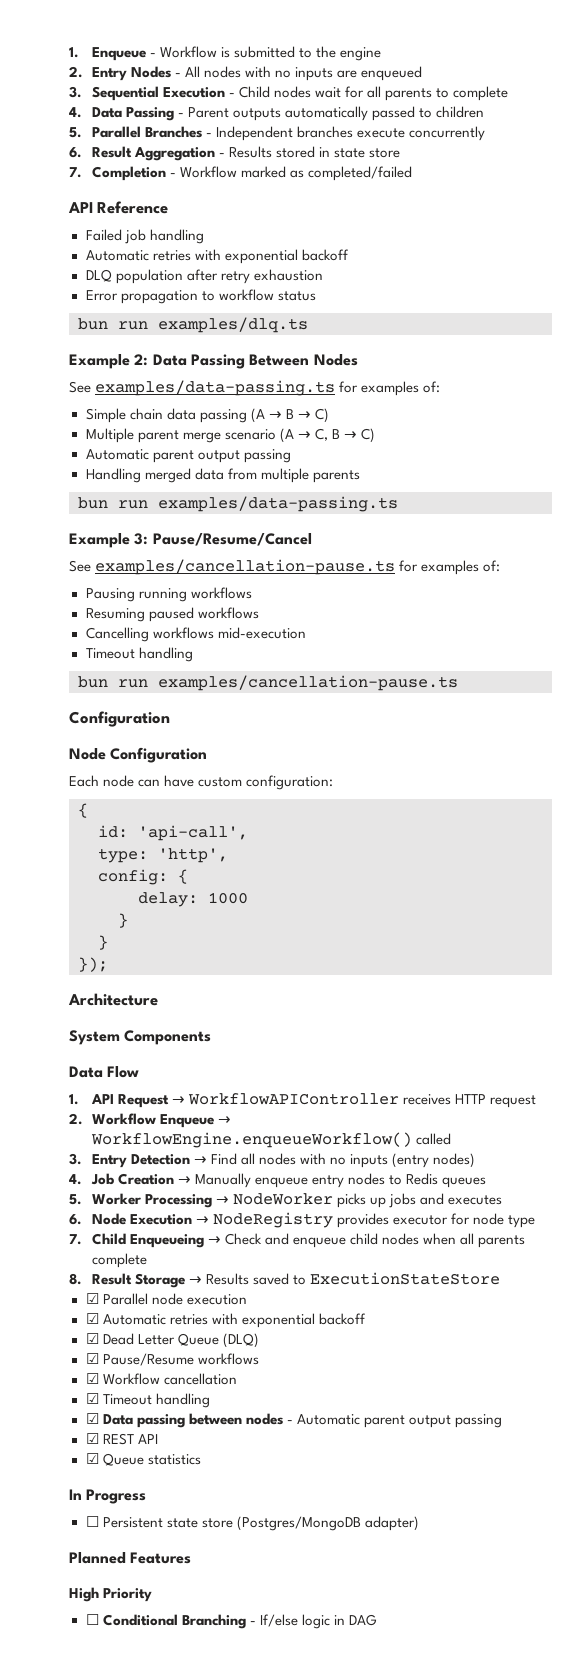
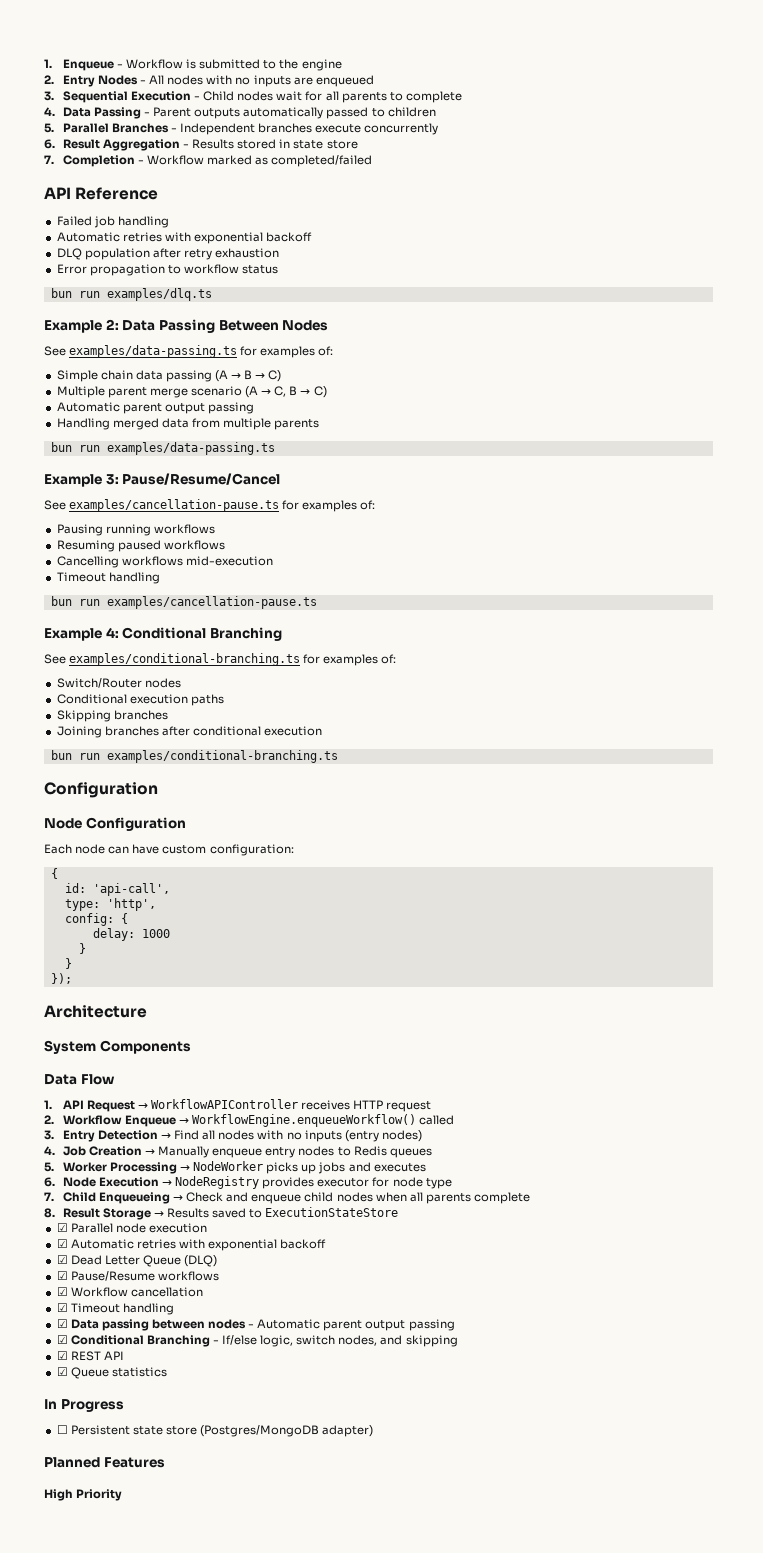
+ Example 4: Conditional Branching
+ See examples/conditional-branching.ts for examples of:
+ Switch/Router nodes
+ Conditional execution paths
+ Skipping branches
+ Joining branches after conditional execution
+ bun run examples/conditional-branching.ts
+ ☑ Conditional Branching - If/else logic, switch nodes, and skipping
- ☐ Conditional Branching - If/else logic in DAG

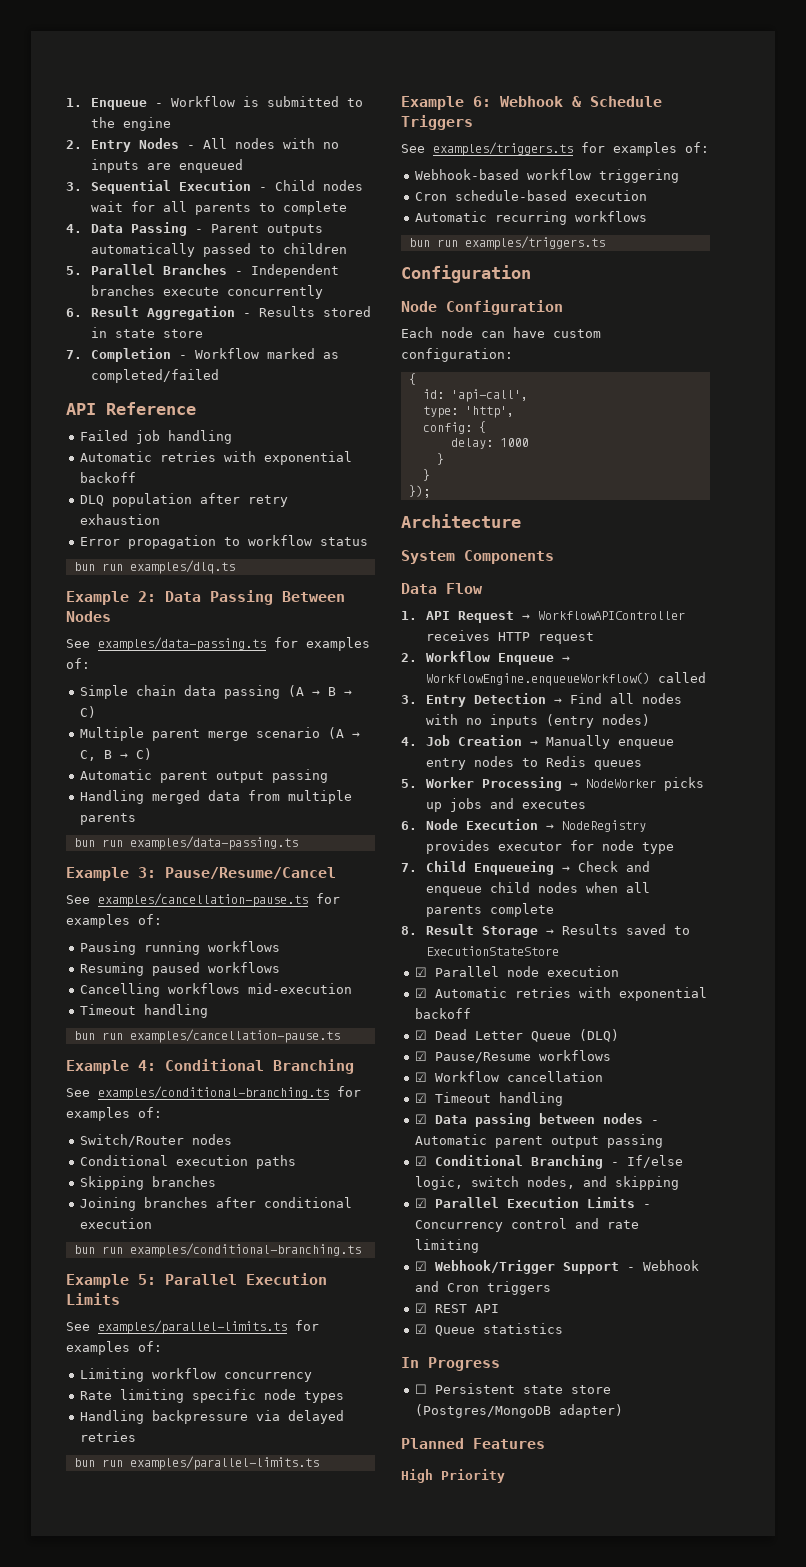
+ Example 5: Parallel Execution Limits
+ See examples/parallel-limits.ts for examples of:
+ Limiting workflow concurrency
+ Rate limiting specific node types
+ Handling backpressure via delayed retries
+ bun run examples/parallel-limits.ts
+ Example 6: Webhook & Schedule Triggers
+ See examples/triggers.ts for examples of:
+ Webhook-based workflow triggering
+ Cron schedule-based execution
+ Automatic recurring workflows
+ bun run examples/triggers.ts
+ ☑ Parallel Execution Limits - Concurrency control and rate limiting
+ ☑ Webhook/Trigger Support - Webhook and Cron triggers

